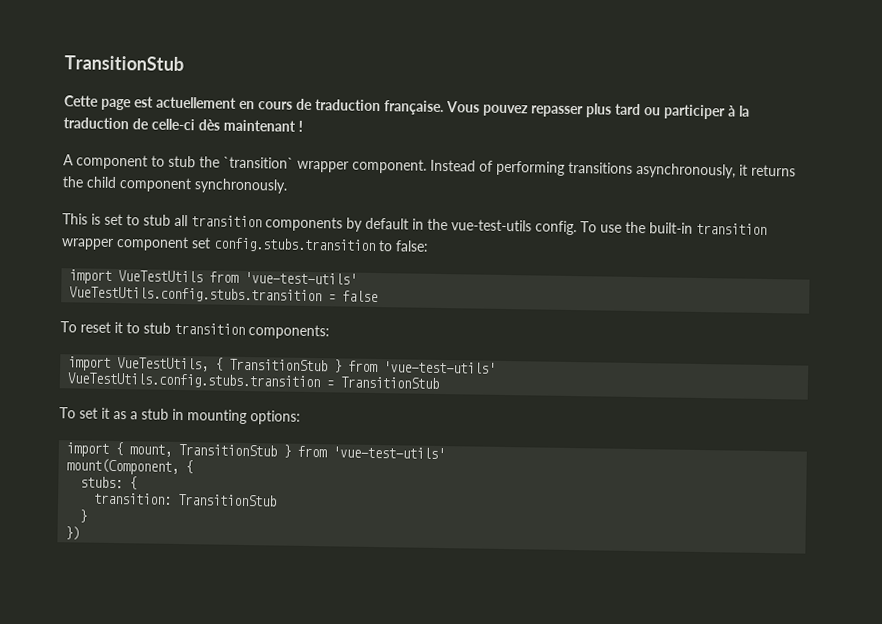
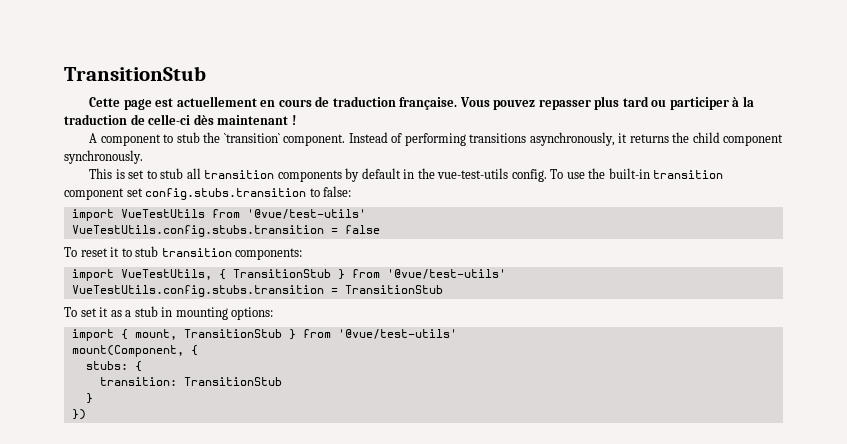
- A component to stub the `transition` wrapper component.
+ A component to stub the `transition` component.
- To use the built-in transition wrapper component set config.stubs.transition to false:
+ To use the built-in transition component set config.stubs.transition to false:
- import VueTestUtils from 'vue-test-utils'
+ import VueTestUtils from '@vue/test-utils'
- import VueTestUtils, { TransitionStub } from 'vue-test-utils'
+ import VueTestUtils, { TransitionStub } from '@vue/test-utils'
- import { mount, TransitionStub } from 'vue-test-utils'
+ import { mount, TransitionStub } from '@vue/test-utils'

